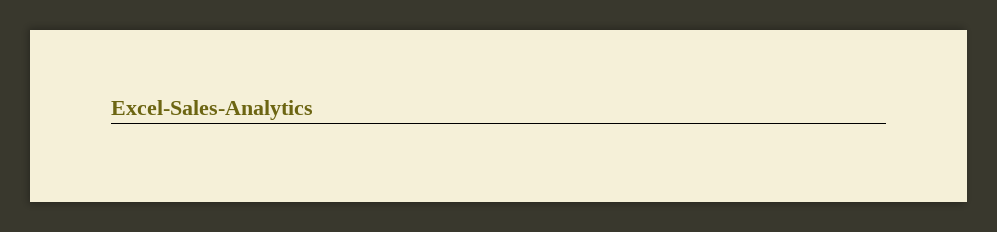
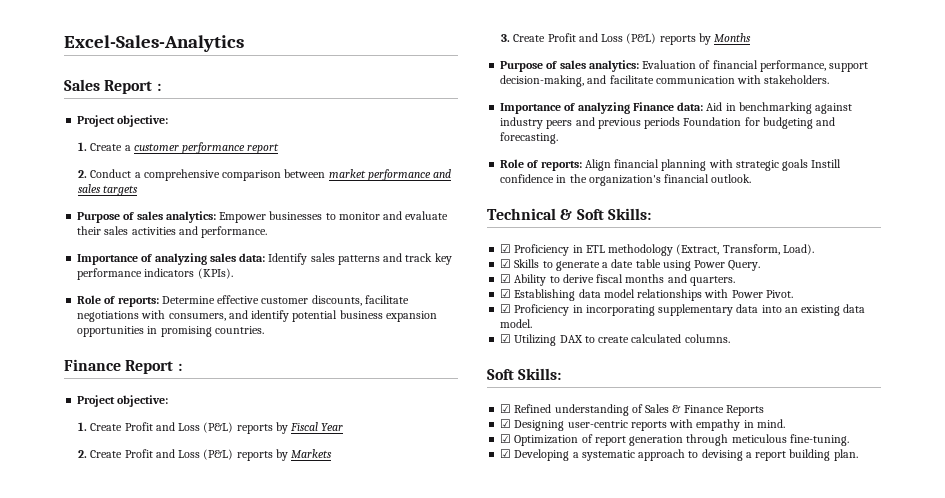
+ Sales Report :
+ Project objective:
+ 1. Create a customer performance report
+ 2. Conduct a comprehensive comparison between market performance and sales targets
+ Purpose of sales analytics: Empower businesses to monitor and evaluate their sales activities and performance.
+ Importance of analyzing sales data: Identify sales patterns and track key performance indicators (KPIs).
+ Role of reports: Determine effective customer discounts, facilitate negotiations with consumers, and identify potential business expansion opportunities in promising countries.
+ Finance Report :
+ Project objective:
+ 1. Create Profit and Loss (P&L) reports by Fiscal Year
+ 2. Create Profit and Loss (P&L) reports by Markets
+ 3. Create Profit and Loss (P&L) reports by Months
+ Purpose of sales analytics: Evaluation of financial performance, support decision-making, and facilitate communication with stakeholders.
+ Importance of analyzing Finance data: Aid in benchmarking against industry peers and previous periods Foundation for budgeting and forecasting.
+ Role of reports: Align financial planning with strategic goals Instill confidence in the organization's financial outlook.
+ Technical & Soft Skills:
+ ☑ Proficiency in ETL methodology (Extract, Transform, Load).
+ ☑ Skills to generate a date table using Power Query.
+ ☑ Ability to derive fiscal months and quarters.
+ ☑ Establishing data model relationships with Power Pivot.
+ ☑ Proficiency in incorporating supplementary data into an existing data model.
+ ☑ Utilizing DAX to create calculated columns.
+ Soft Skills:
+ ☑ Refined understanding of Sales & Finance Reports
+ ☑ Designing user-centric reports with empathy in mind.
+ ☑ Optimization of report generation through meticulous fine-tuning.
+ ☑ Developing a systematic approach to devising a report building plan.

